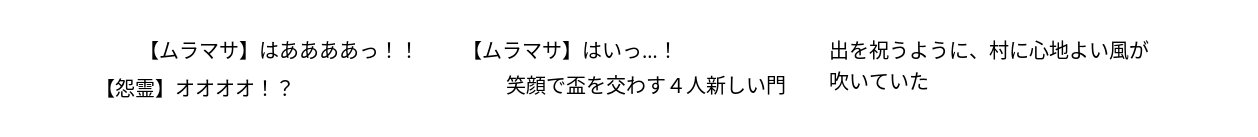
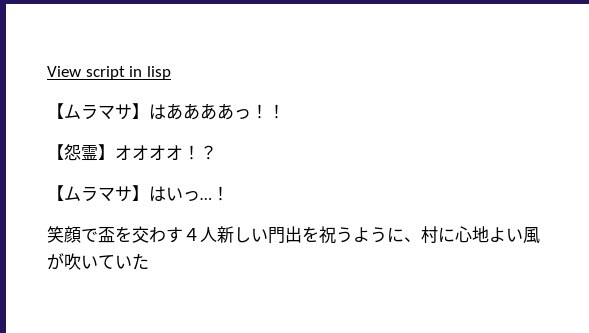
+ View script in lisp

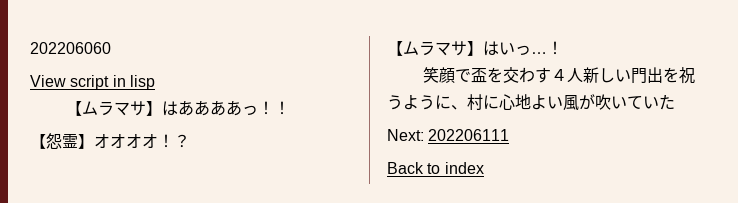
+ 202206060
+ Next: 202206111
+ Back to index

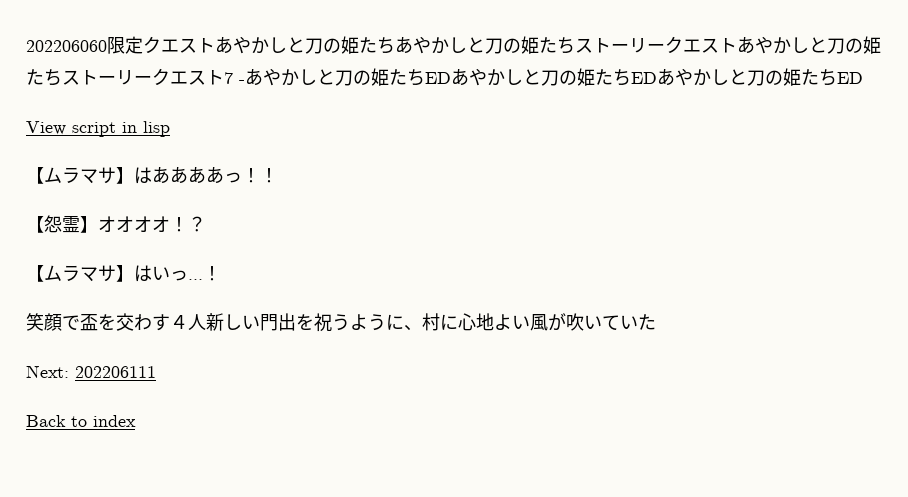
- 202206060
+ 202206060限定クエストあやかしと刀の姫たちあやかしと刀の姫たちストーリークエストあやかしと刀の姫たちストーリークエスト7 -あやかしと刀の姫たちEDあやかしと刀の姫たちEDあやかしと刀の姫たちED

